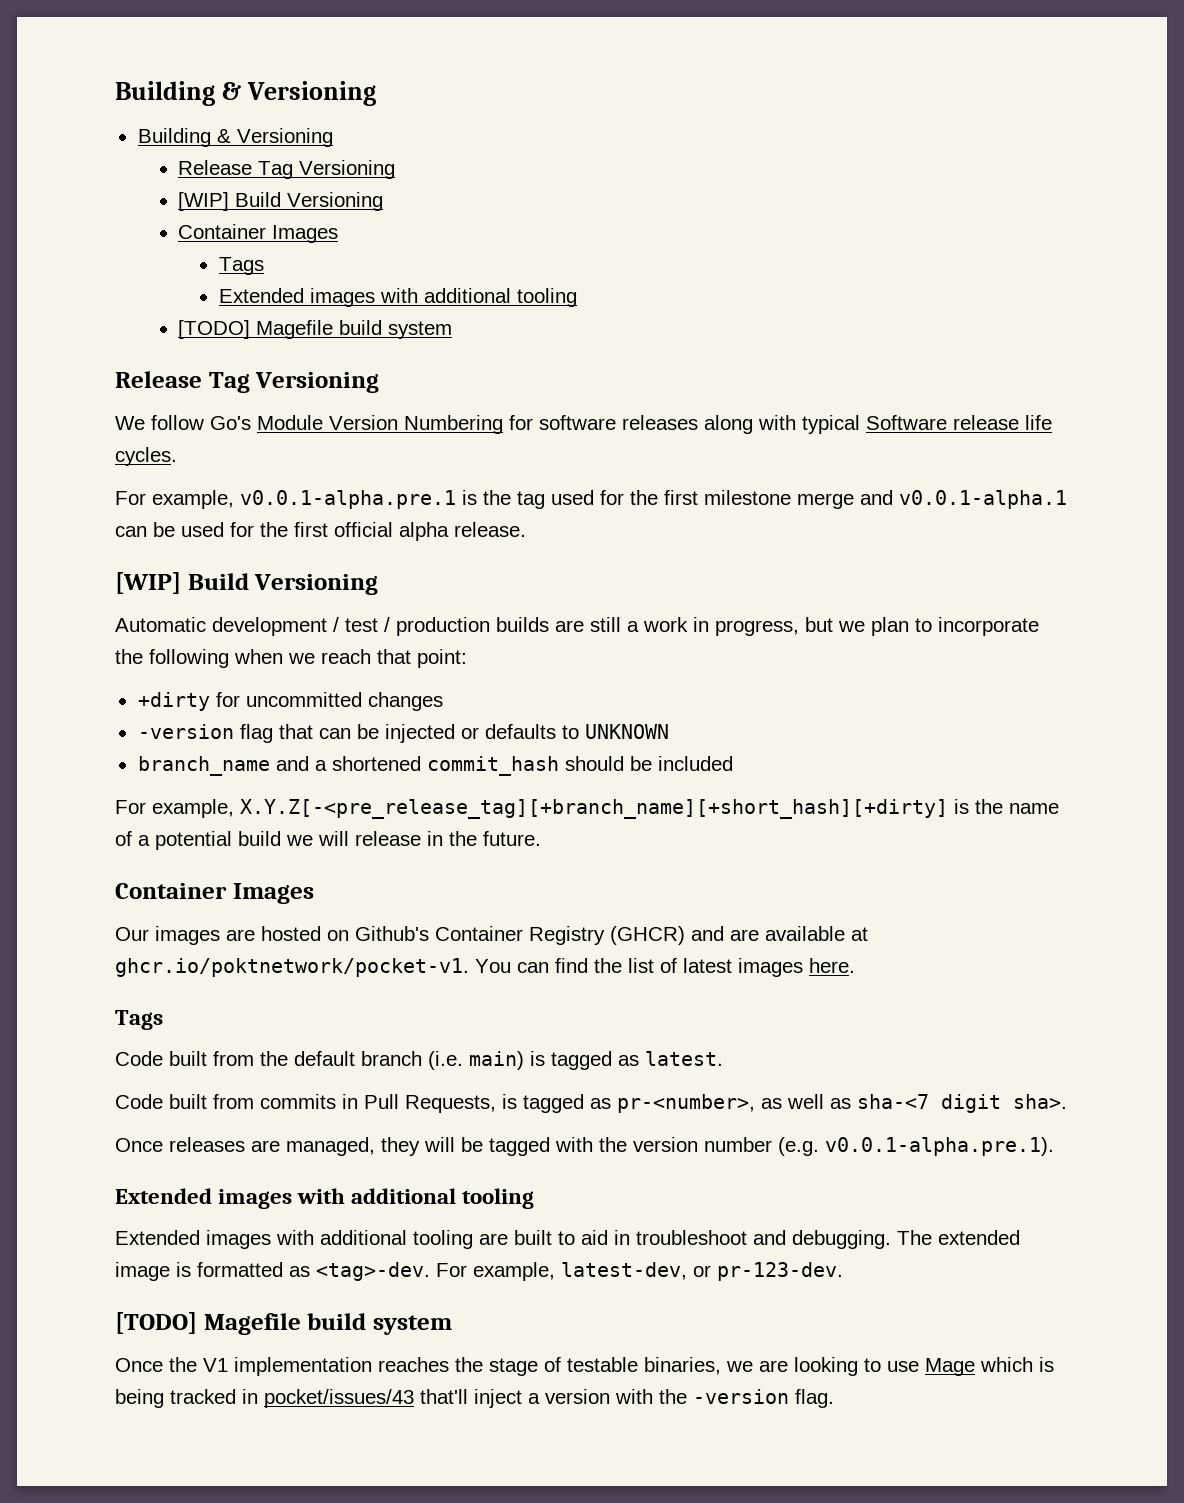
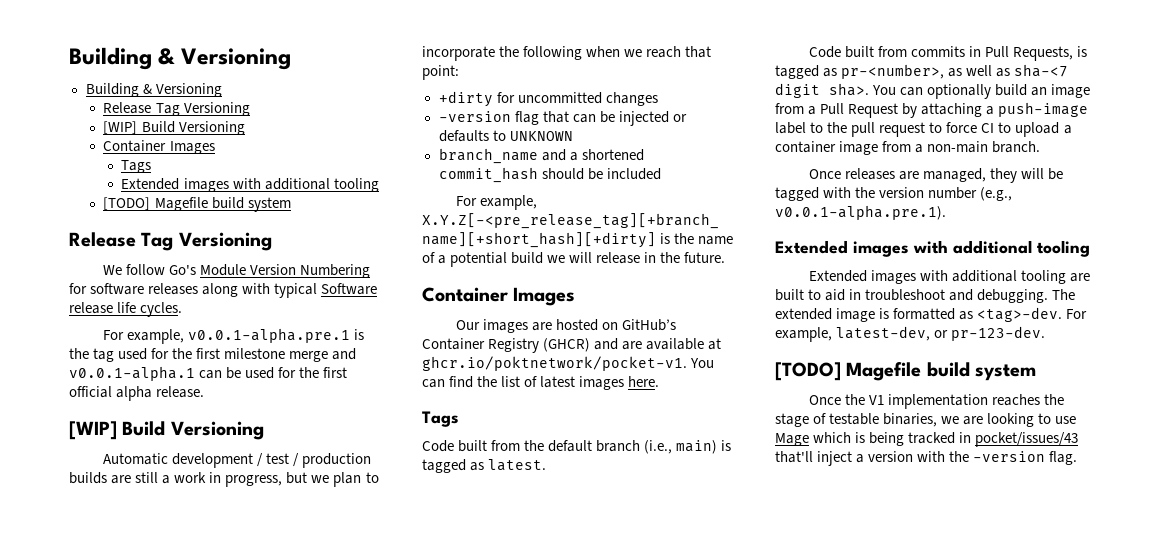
- Our images are hosted on Github's Container Registry (GHCR) and are available at ghcr.io/poktnetwork/pocket-v1. You can find the list of latest images here.
+ Our images are hosted on GitHub’s Container Registry (GHCR) and are available at ghcr.io/poktnetwork/pocket-v1. You can find the list of latest images here.
- Code built from the default branch (i.e. main) is tagged as latest.
+ Code built from the default branch (i.e., main) is tagged as latest.
+ You can optionally build an image from a Pull Request by attaching a push-image label to the pull request to force CI to upload a container image from a non-main branch.
- Once releases are managed, they will be tagged with the version number (e.g. v0.0.1-alpha.pre.1).
+ Once releases are managed, they will be tagged with the version number (e.g., v0.0.1-alpha.pre.1).

